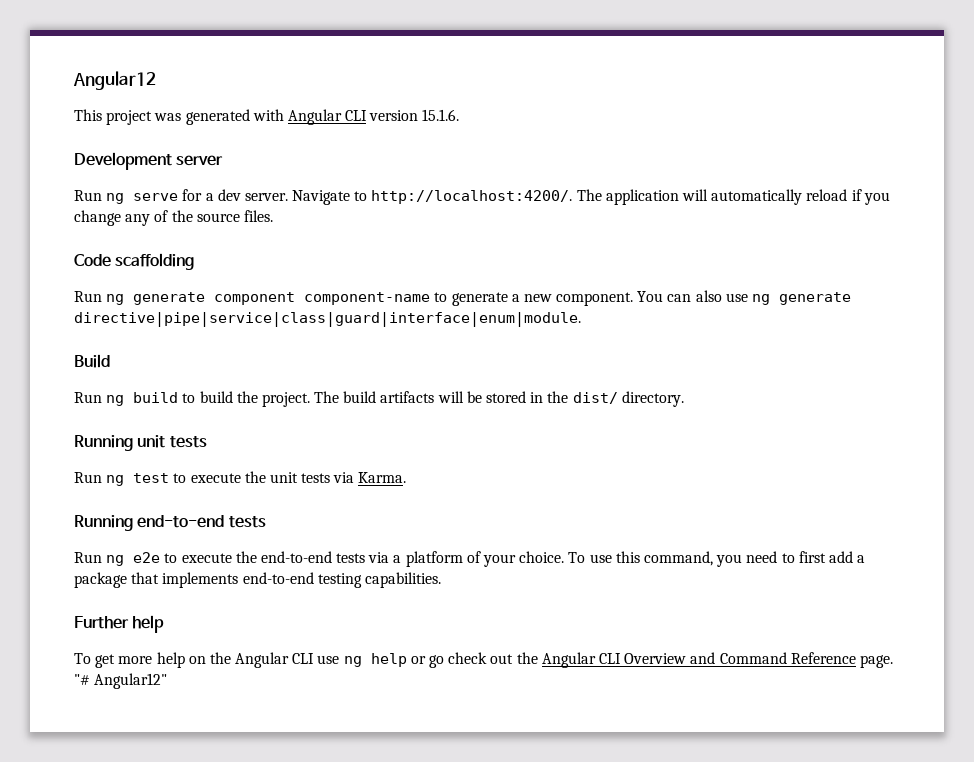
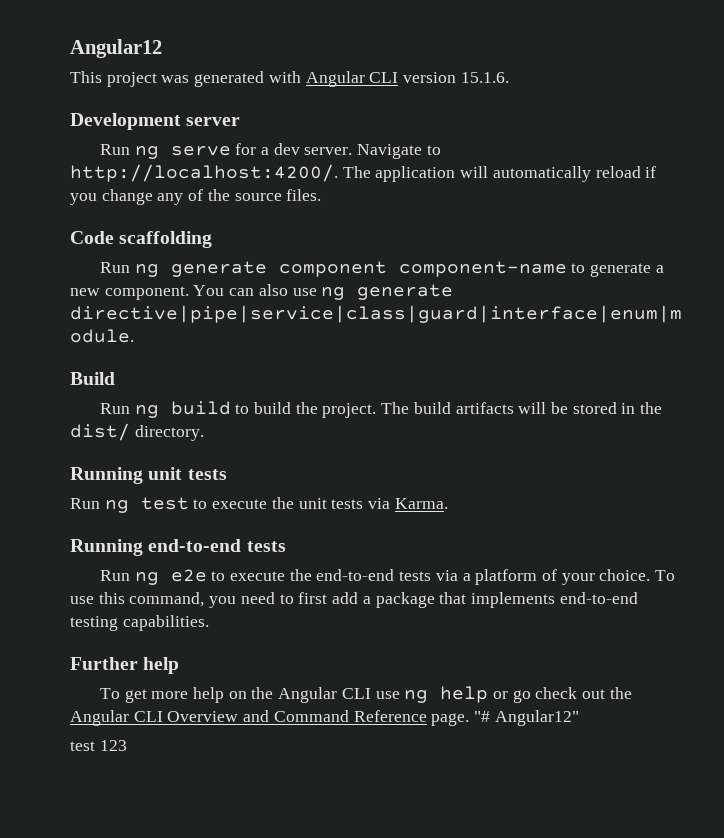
+ test 123

